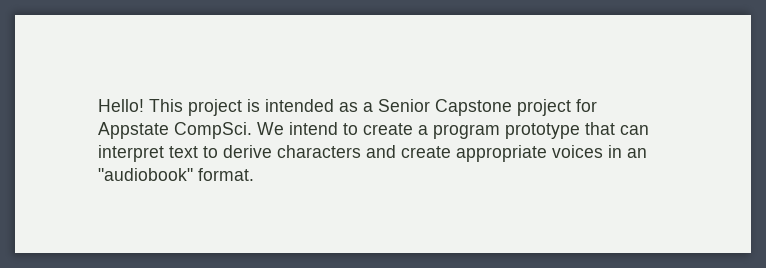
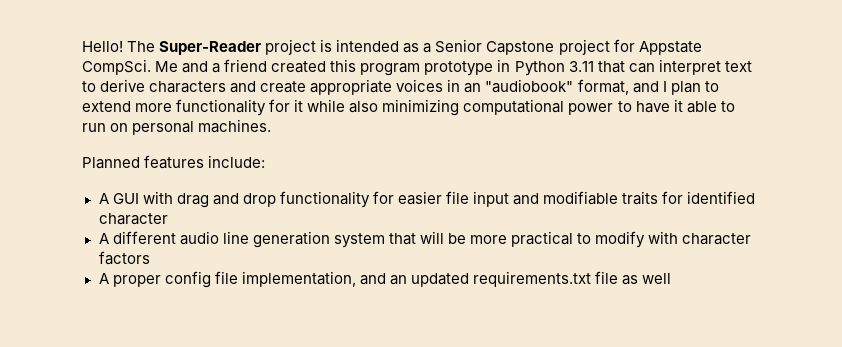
- This project is intended as a Senior Capstone project for Appstate CompSci.
+ The Super-Reader project is intended as a Senior Capstone project for Appstate CompSci.
- We intend to create a program prototype that can interpret text to derive characters and create appropriate voices in an "audiobook" format.
+ Me and a friend created this program prototype in Python 3.11 that can interpret text to derive characters and create appropriate voices in an "audiobook" format, and I plan to extend more functionality for it while also minimizing computational power to have it able to run on personal machines.
+ Planned features include:
+ A GUI with drag and drop functionality for easier file input and modifiable traits for identified character
+ A different audio line generation system that will be more practical to modify with character factors
+ A proper config file implementation, and an updated requirements.txt file as well

